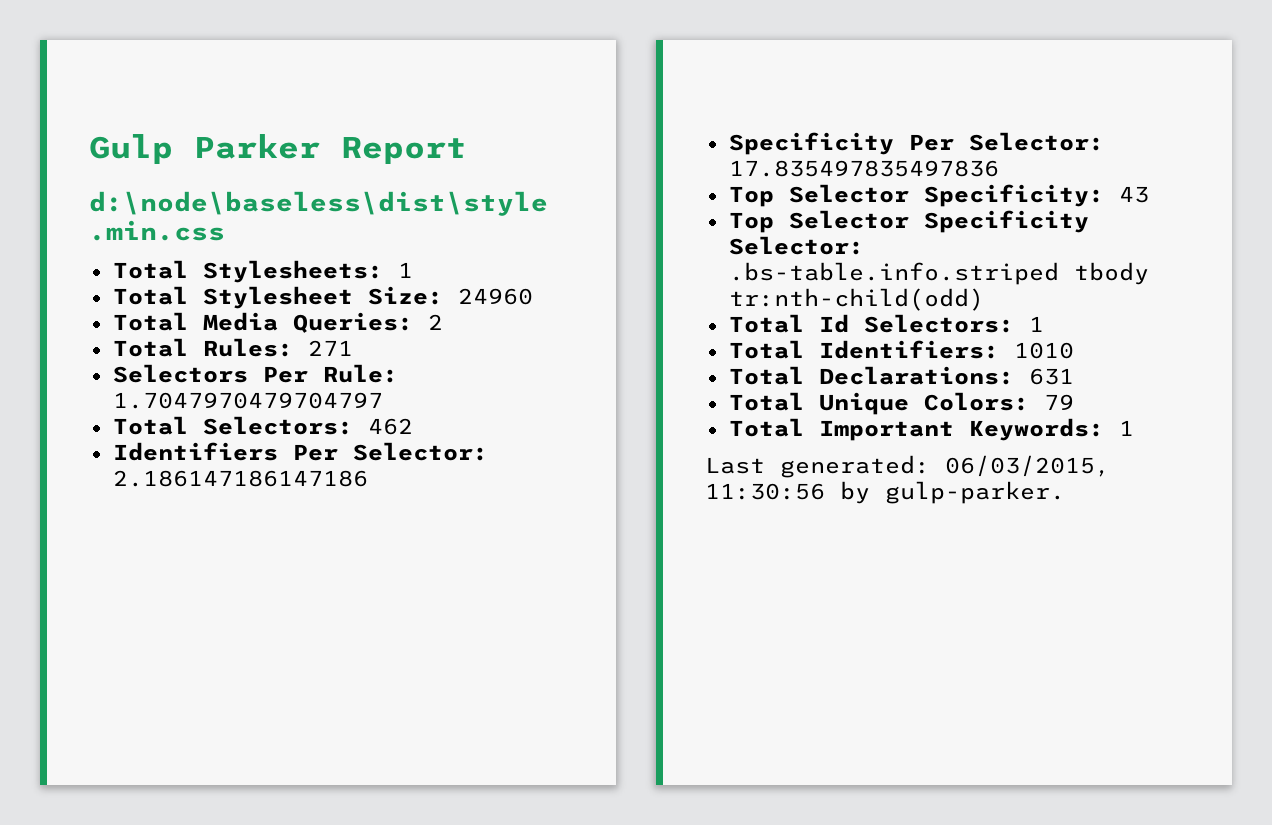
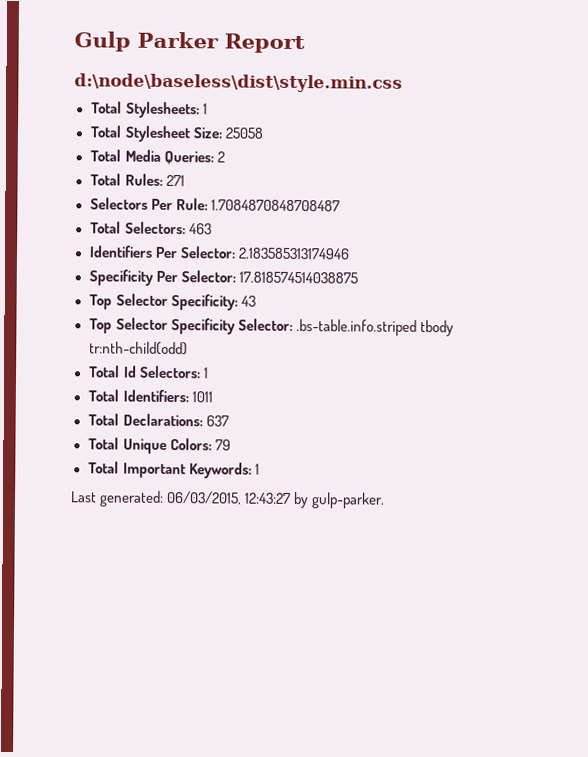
- Total Stylesheet Size: 24960
+ Total Stylesheet Size: 25058
- Selectors Per Rule: 1.7047970479704797
+ Selectors Per Rule: 1.7084870848708487
- Total Selectors: 462
+ Total Selectors: 463
- Identifiers Per Selector: 2.186147186147186
+ Identifiers Per Selector: 2.183585313174946
- Specificity Per Selector: 17.835497835497836
+ Specificity Per Selector: 17.818574514038875
- Total Identifiers: 1010
+ Total Identifiers: 1011
- Total Declarations: 631
+ Total Declarations: 637
- Last generated: 06/03/2015, 11:30:56 by gulp-parker.
+ Last generated: 06/03/2015, 12:43:27 by gulp-parker.

